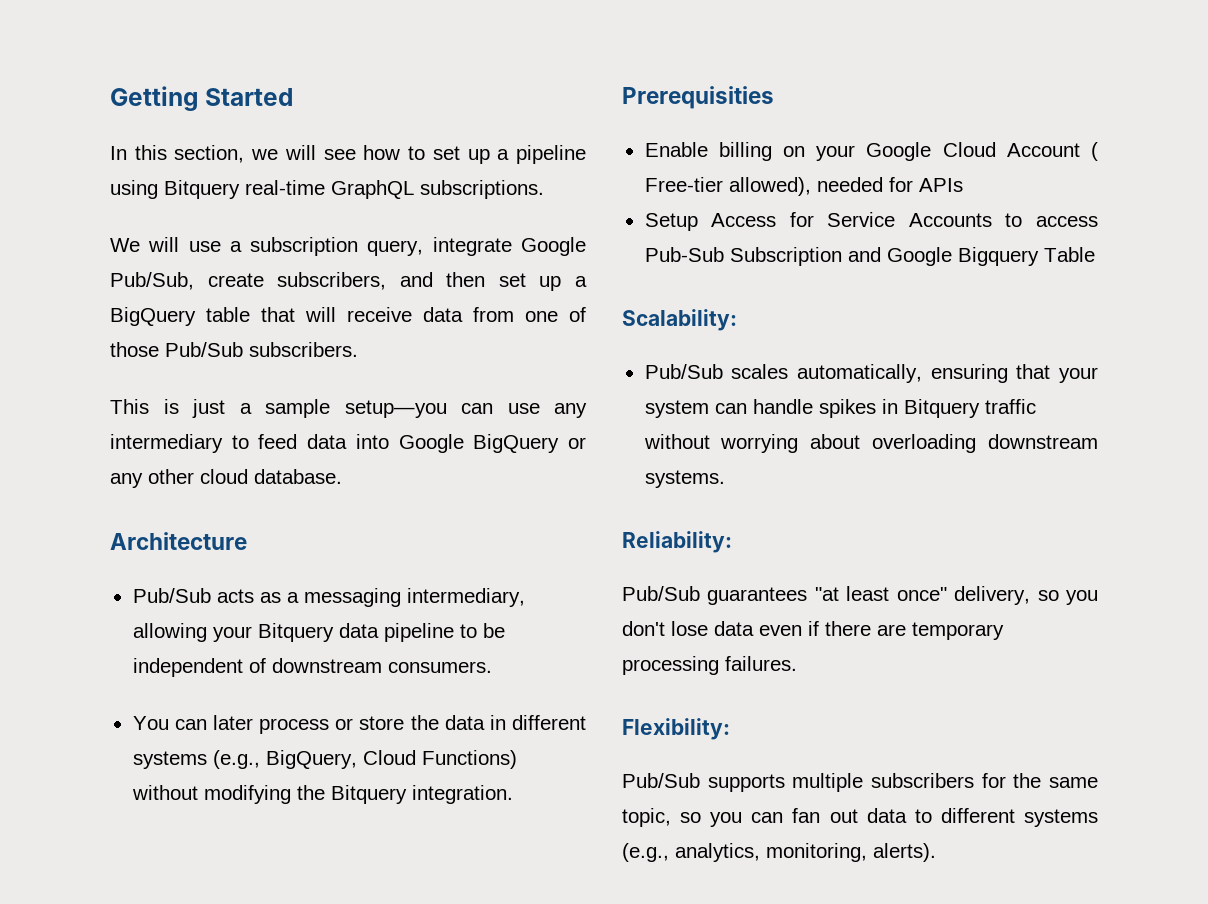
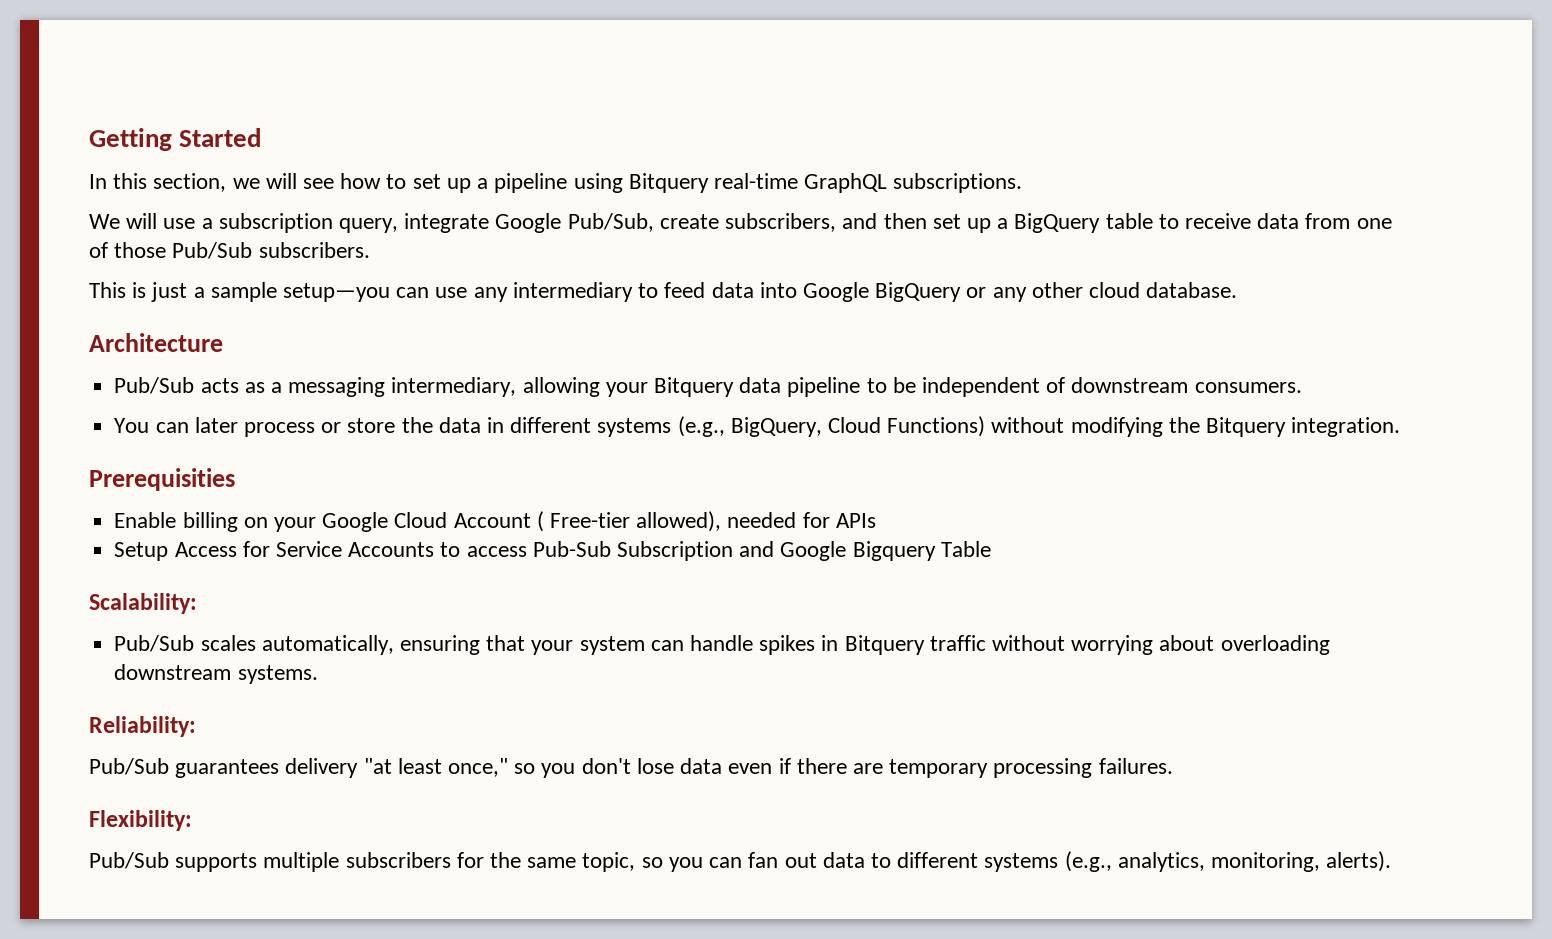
- We will use a subscription query, integrate Google Pub/Sub, create subscribers, and then set up a BigQuery table that will receive data from one of those Pub/Sub subscribers.
+ We will use a subscription query, integrate Google Pub/Sub, create subscribers, and then set up a BigQuery table to receive data from one of those Pub/Sub subscribers.
- Pub/Sub guarantees "at least once" delivery, so you don't lose data even if there are temporary processing failures.
+ Pub/Sub guarantees delivery "at least once," so you don't lose data even if there are temporary processing failures.

